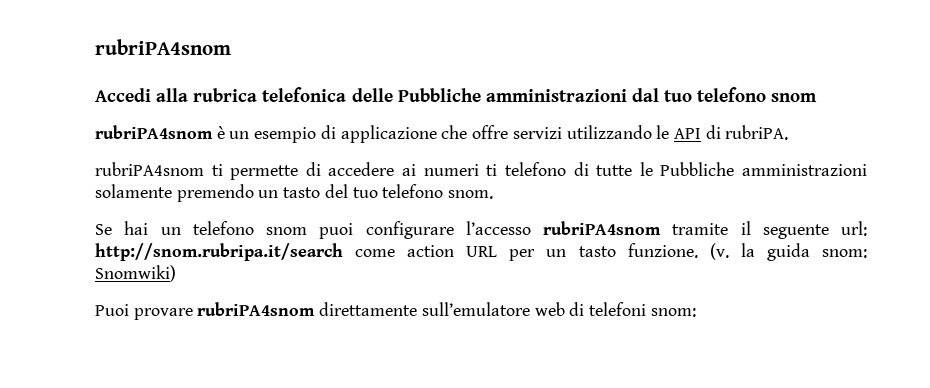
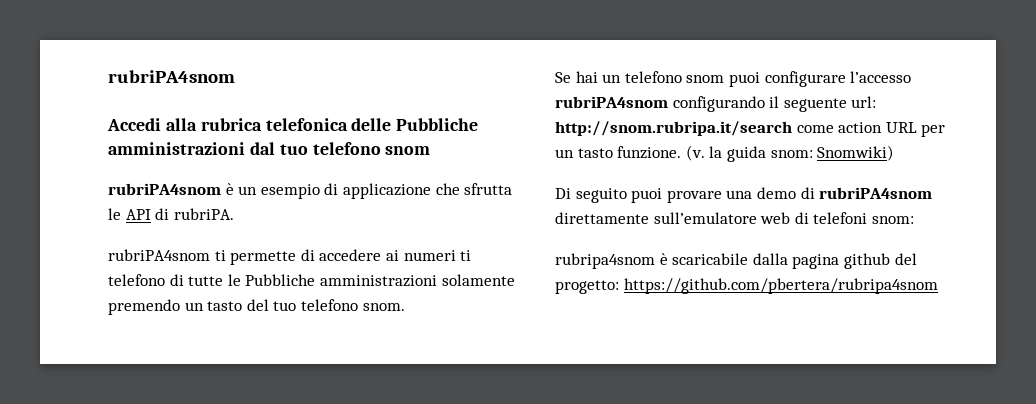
- rubriPA4snom è un esempio di applicazione che offre servizi utilizzando le API di rubriPA.
+ rubriPA4snom è un esempio di applicazione che sfrutta le API di rubriPA.
- Se hai un telefono snom puoi configurare l’accesso rubriPA4snom tramite il seguente url: http://snom.rubripa.it/search come action URL per un tasto funzione.
+ Se hai un telefono snom puoi configurare l’accesso rubriPA4snom configurando il seguente url: http://snom.rubripa.it/search come action URL per un tasto funzione.
- Puoi provare rubriPA4snom direttamente sull’emulatore web di telefoni snom:
+ Di seguito puoi provare una demo di rubriPA4snom direttamente sull’emulatore web di telefoni snom:
+ rubripa4snom è scaricabile dalla pagina github del progetto: https://github.com/pbertera/rubripa4snom

